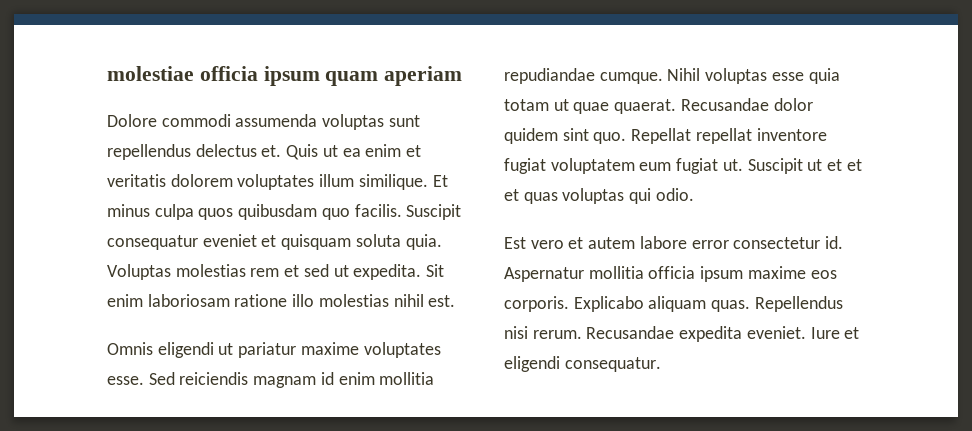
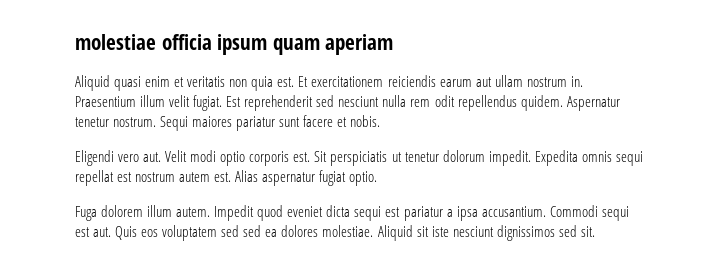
- Dolore commodi assumenda voluptas sunt repellendus delectus et. Quis ut ea enim et veritatis dolorem voluptates illum similique. Et minus culpa quos quibusdam quo facilis. Suscipit consequatur eveniet et quisquam soluta quia. Voluptas molestias rem et sed ut expedita. Sit enim laboriosam ratione illo molestias nihil est.
- Omnis eligendi ut pariatur maxime voluptates esse. Sed reiciendis magnam id enim mollitia repudiandae cumque. Nihil voluptas esse quia totam ut quae quaerat. Recusandae dolor quidem sint quo. Repellat repellat inventore fugiat voluptatem eum fugiat ut. Suscipit ut et et et quas voluptas qui odio.
- Est vero et autem labore error consectetur id. Aspernatur mollitia officia ipsum maxime eos corporis. Explicabo aliquam quas. Repellendus nisi rerum. Recusandae expedita eveniet. Iure et eligendi consequatur.
+ Aliquid quasi enim et veritatis non quia est. Et exercitationem reiciendis earum aut ullam nostrum in. Praesentium illum velit fugiat. Est reprehenderit sed nesciunt nulla rem odit repellendus quidem. Aspernatur tenetur nostrum. Sequi maiores pariatur sunt facere et nobis.
+ Eligendi vero aut. Velit modi optio corporis est. Sit perspiciatis ut tenetur dolorum impedit. Expedita omnis sequi repellat est nostrum autem est. Alias aspernatur fugiat optio.
+ Fuga dolorem illum autem. Impedit quod eveniet dicta sequi est pariatur a ipsa accusantium. Commodi sequi est aut. Quis eos voluptatem sed sed ea dolores molestiae. Aliquid sit iste nesciunt dignissimos sed sit.

